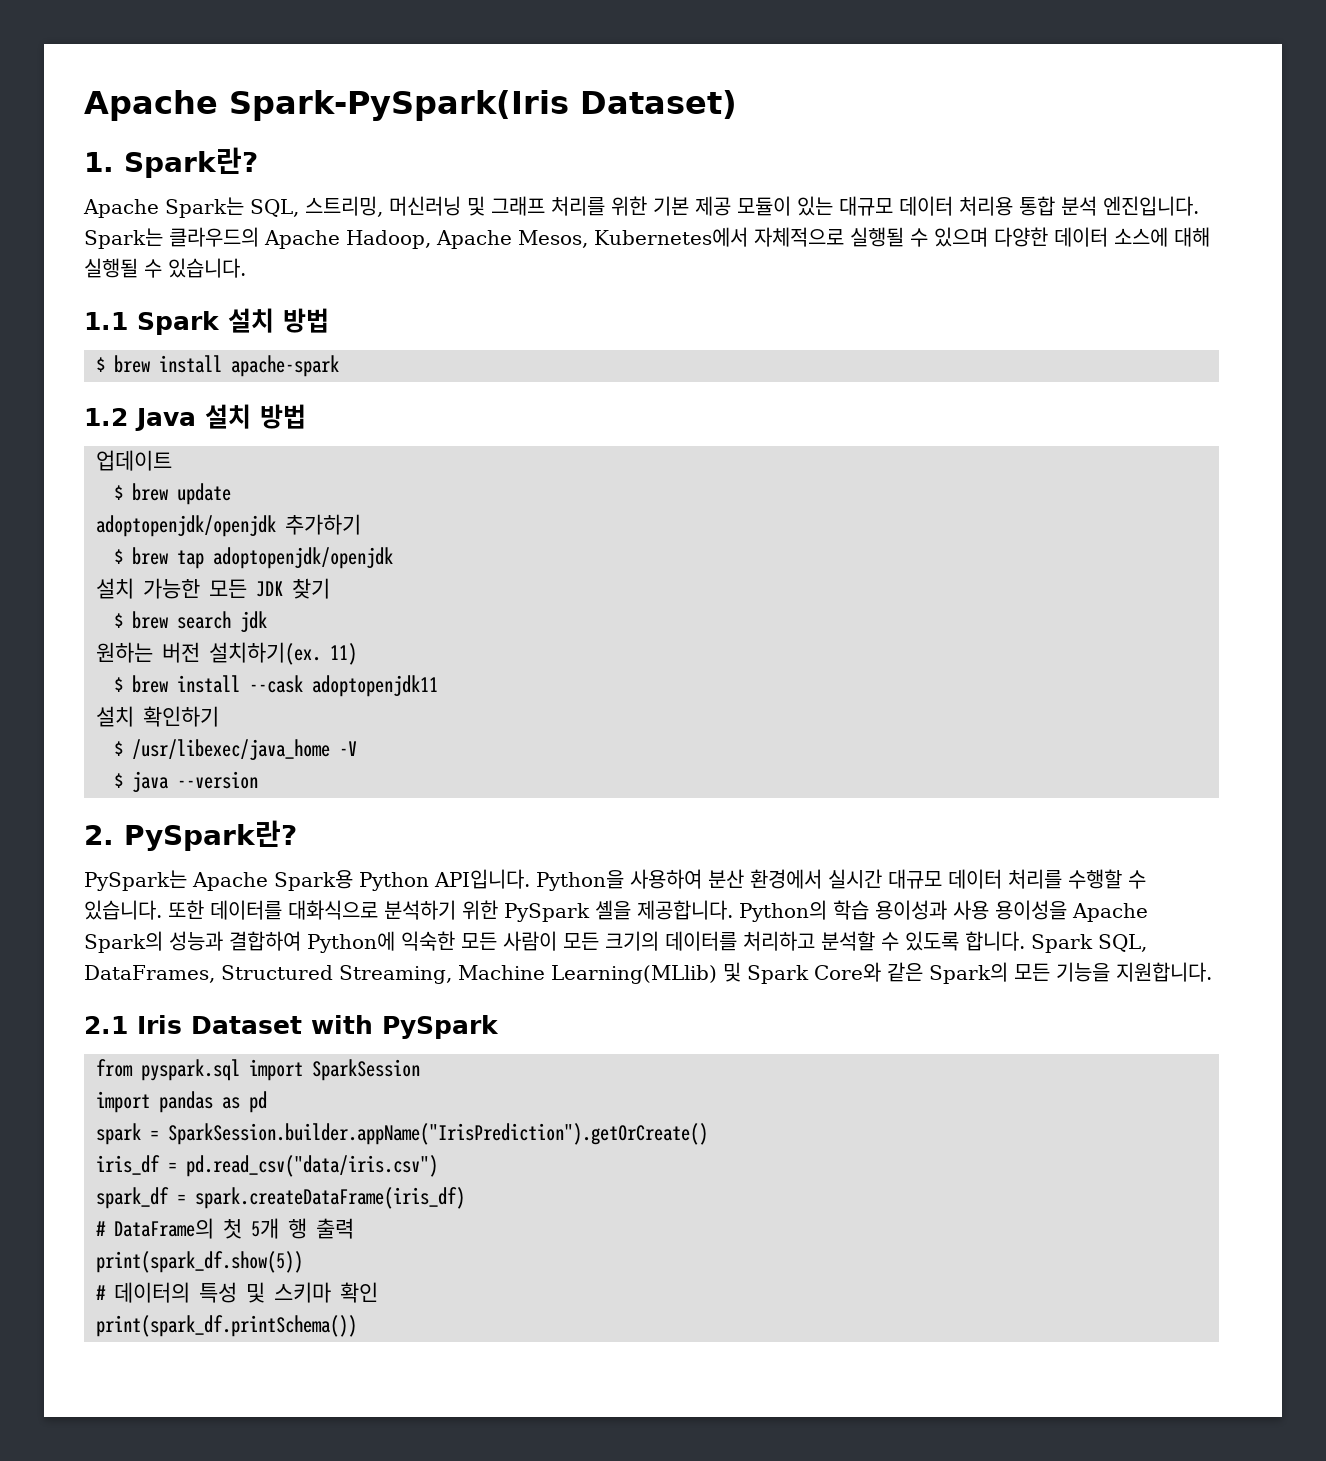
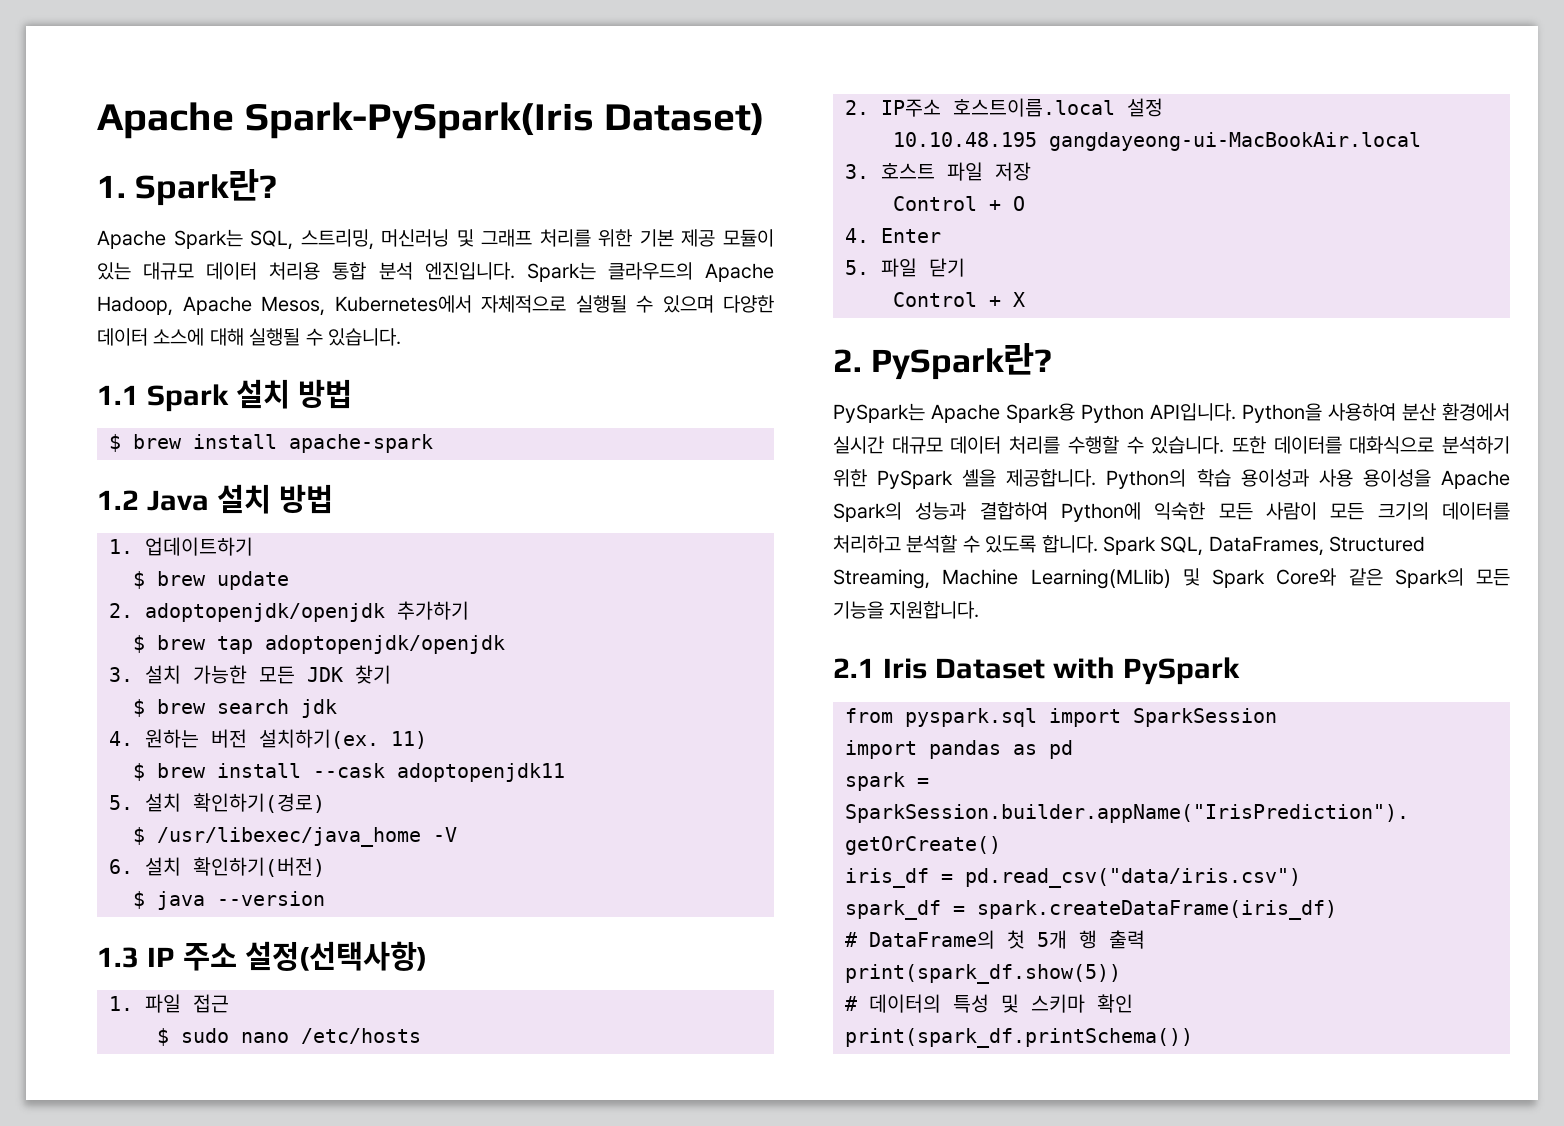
- 업데이트
+ 1. 업데이트하기
- adoptopenjdk/openjdk 추가하기
+ 2. adoptopenjdk/openjdk 추가하기
- 설치 가능한 모든 JDK 찾기
+ 3. 설치 가능한 모든 JDK 찾기
- 원하는 버전 설치하기(ex.
+ 4. 원하는 버전 설치하기(ex.
- 설치 확인하기
+ 5. 설치 확인하기(경로)
+ 6. 설치 확인하기(버전)
+ 1.3 IP 주소 설정(선택사항)
+ 1. 파일 접근
+ $ sudo nano /etc/hosts
+ 2. IP주소 호스트이름.local 설정
+ 10.10.48.195 gangdayeong-ui-MacBookAir.local
+ 3. 호스트 파일 저장
+ Control + O
+ 4. Enter
+ 5. 파일 닫기
+ Control + X

